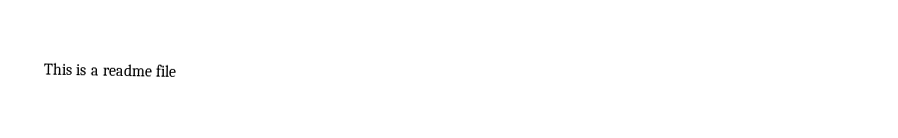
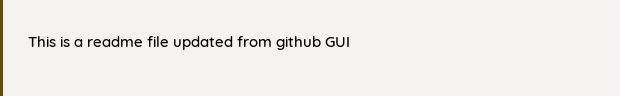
- This is a readme file
+ This is a readme file updated from github GUI

